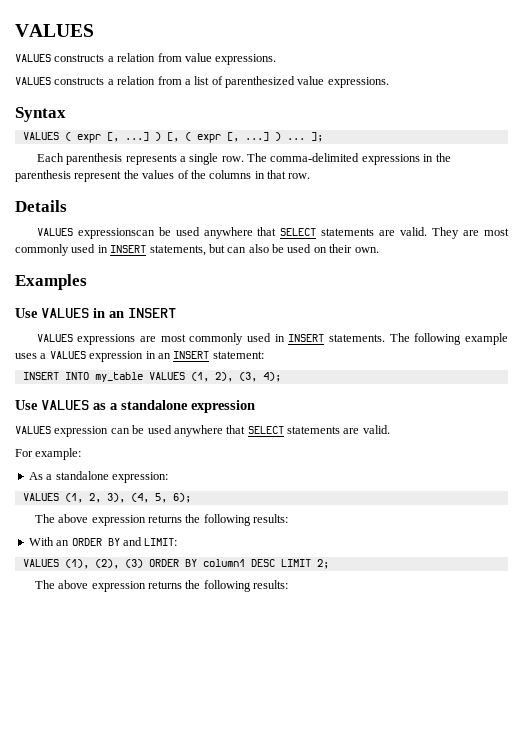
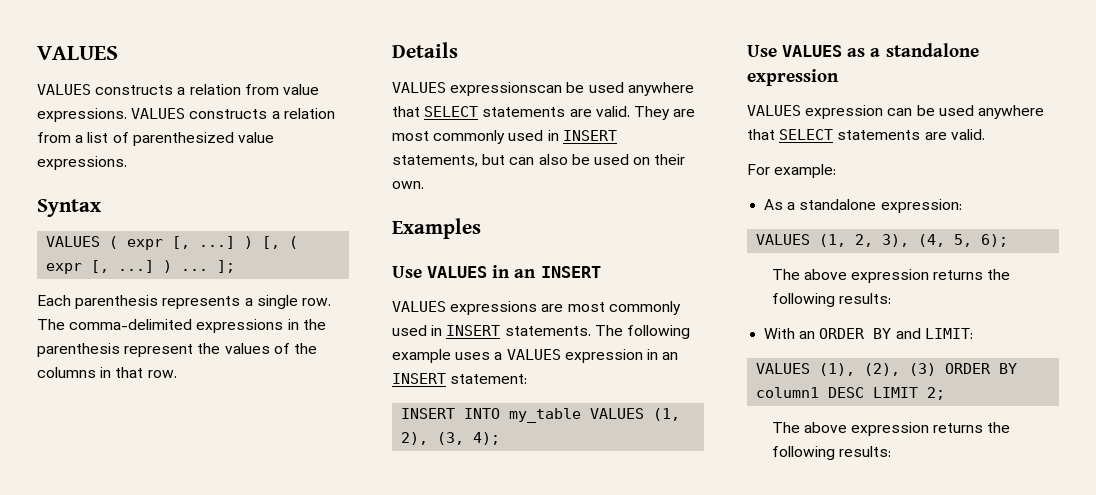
- VALUES constructs a relation from value expressions.
- VALUES constructs a relation from a list of parenthesized value expressions.
+ VALUES constructs a relation from value expressions. VALUES constructs a relation from a list of parenthesized value expressions.

